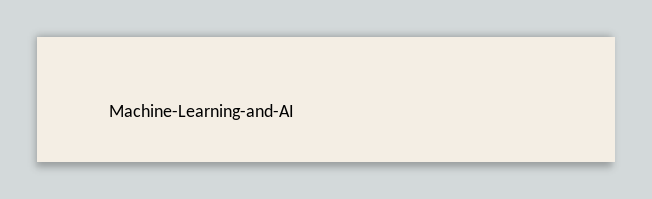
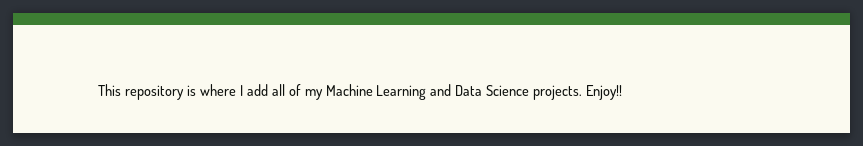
- Machine-Learning-and-AI
+ This repository is where I add all of my Machine Learning and Data Science projects. Enjoy!!

